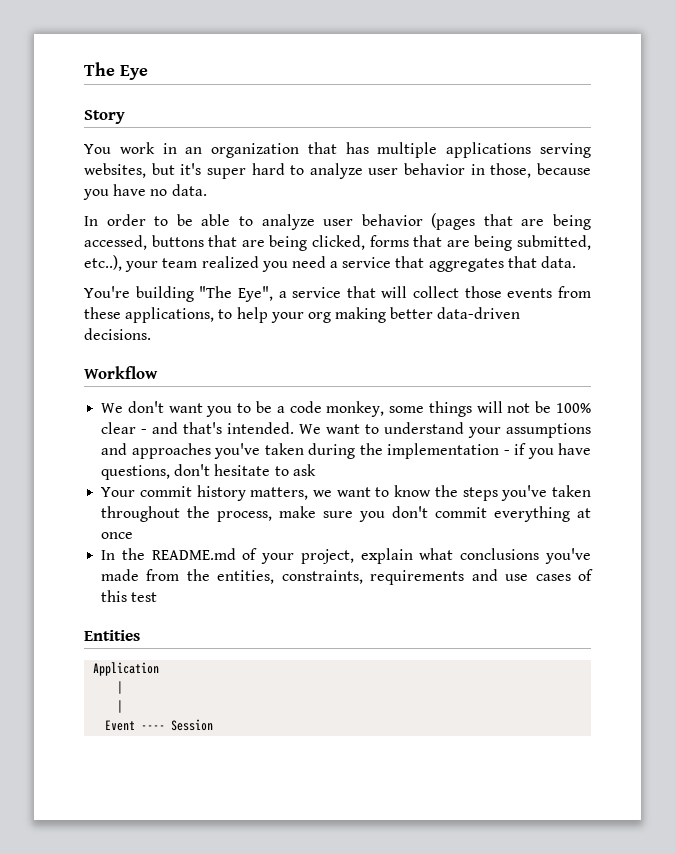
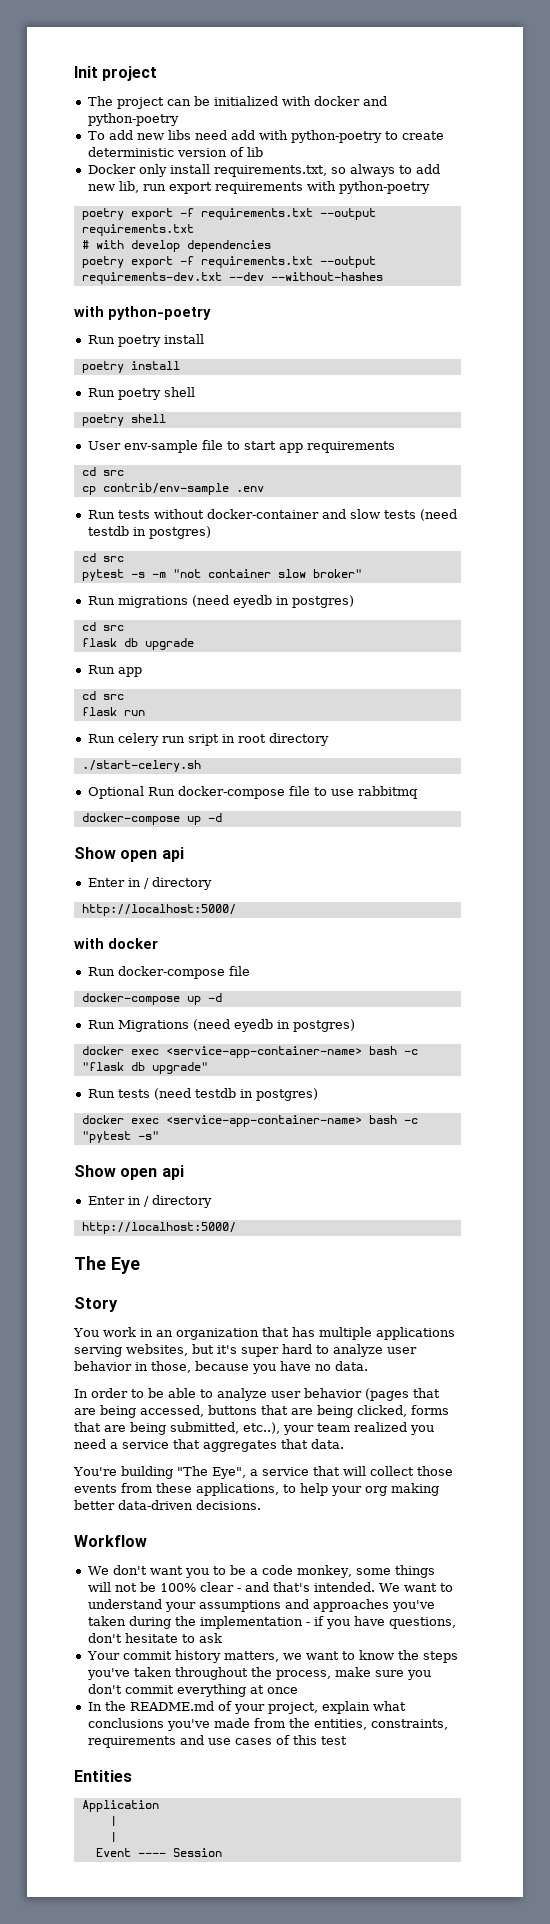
+ Init project
+ The project can be initialized with docker and python-poetry
+ To add new libs need add with python-poetry to create deterministic version of lib
+ Docker only install requirements.txt, so always to add new lib, run export requirements with python-poetry
+ poetry export -f requirements.txt --output requirements.txt
+ # with develop dependencies
+ poetry export -f requirements.txt --output requirements-dev.txt --dev --without-hashes
+ with python-poetry
+ Run poetry install
+ poetry install
+ Run poetry shell
+ poetry shell
+ User env-sample file to start app requirements
+ cd src
+ cp contrib/env-sample .env
+ Run tests without docker-container and slow tests (need testdb in postgres)
+ cd src
+ pytest -s -m "not container slow broker"
+ Run migrations (need eyedb in postgres)
+ cd src
+ flask db upgrade
+ Run app
+ cd src
+ flask run
+ Run celery run sript in root directory
+ ./start-celery.sh
+ Optional Run docker-compose file to use rabbitmq
+ docker-compose up -d
+ Show open api
+ Enter in / directory
+ http://localhost:5000/
+ with docker
+ Run docker-compose file
+ docker-compose up -d
+ Run Migrations (need eyedb in postgres)
+ docker exec <service-app-container-name> bash -c "flask db upgrade"
+ Run tests (need testdb in postgres)
+ docker exec <service-app-container-name> bash -c "pytest -s"
+ Show open api
+ Enter in / directory
+ http://localhost:5000/

